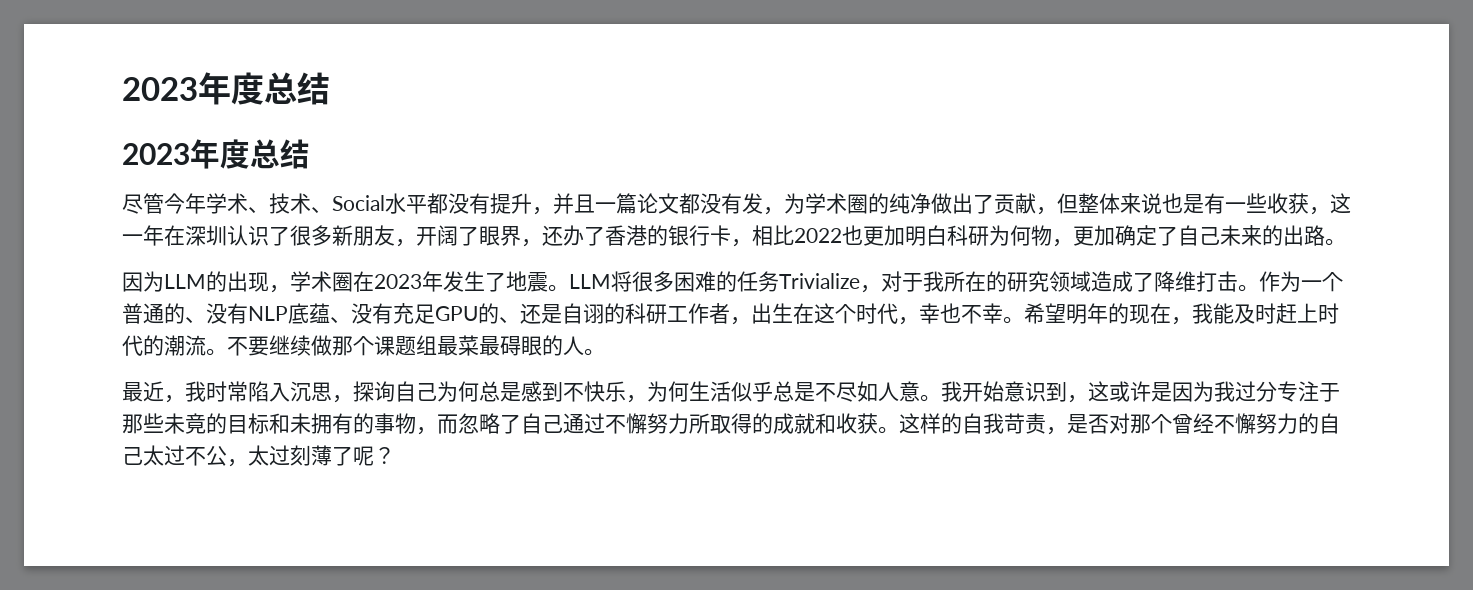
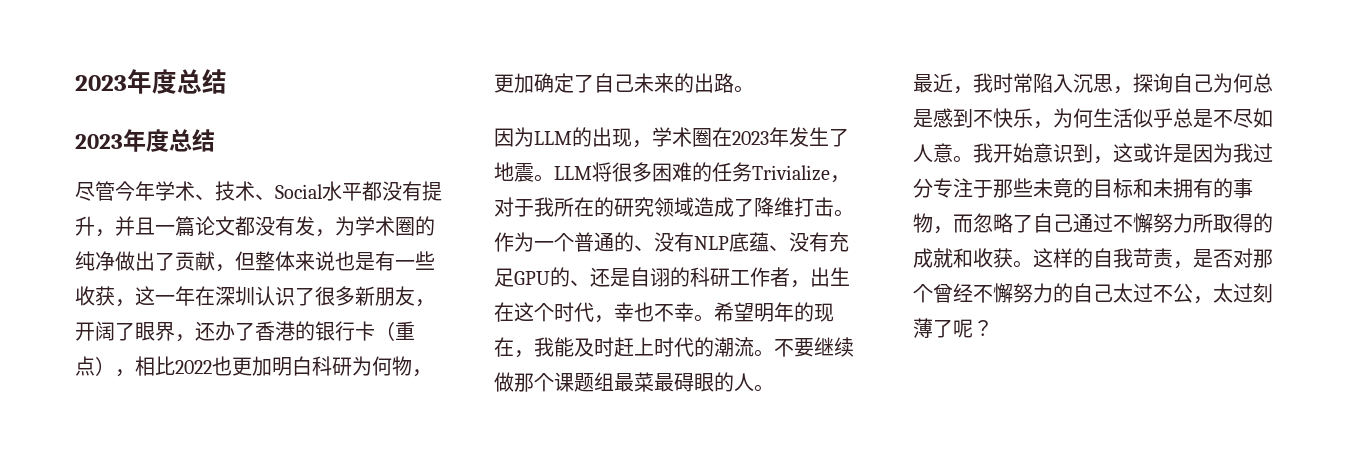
- 尽管今年学术、技术、Social水平都没有提升，并且一篇论文都没有发，为学术圈的纯净做出了贡献，但整体来说也是有一些收获，这一年在深圳认识了很多新朋友，开阔了眼界，还办了香港的银行卡，相比2022也更加明白科研为何物，更加确定了自己未来的出路。
+ 尽管今年学术、技术、Social水平都没有提升，并且一篇论文都没有发，为学术圈的纯净做出了贡献，但整体来说也是有一些收获，这一年在深圳认识了很多新朋友，开阔了眼界，还办了香港的银行卡（重点），相比2022也更加明白科研为何物，更加确定了自己未来的出路。

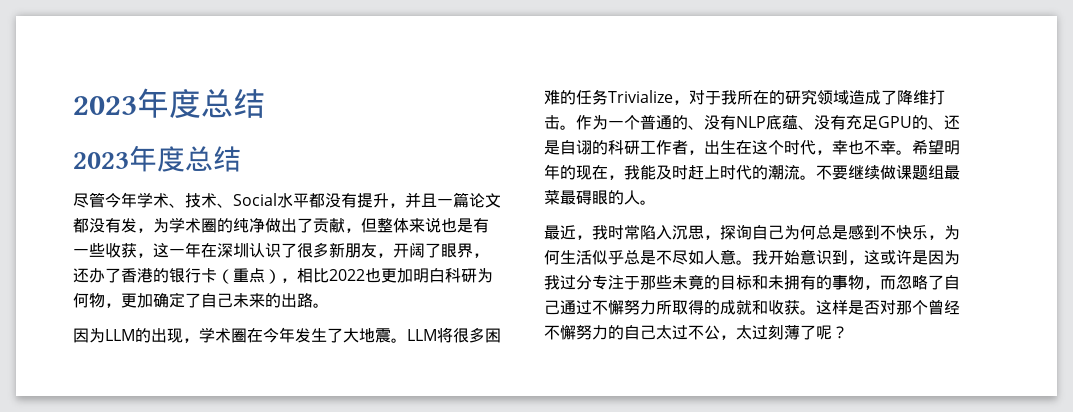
- 因为LLM的出现，学术圈在2023年发生了地震。
+ 因为LLM的出现，学术圈在今年发生了大地震。
- 不要继续做那个课题组最菜最碍眼的人。
+ 不要继续做课题组最菜最碍眼的人。
- 这样的自我苛责，是否对那个曾经不懈努力的自己太过不公，太过刻薄了呢？
+ 这样是否对那个曾经不懈努力的自己太过不公，太过刻薄了呢？

